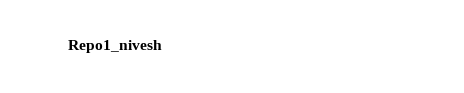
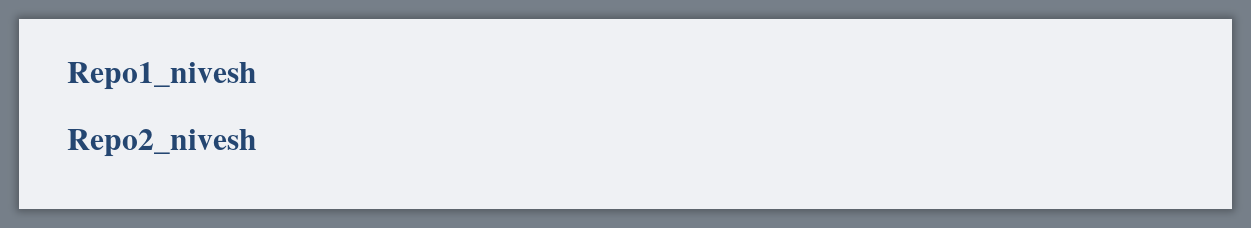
+ Repo2_nivesh

